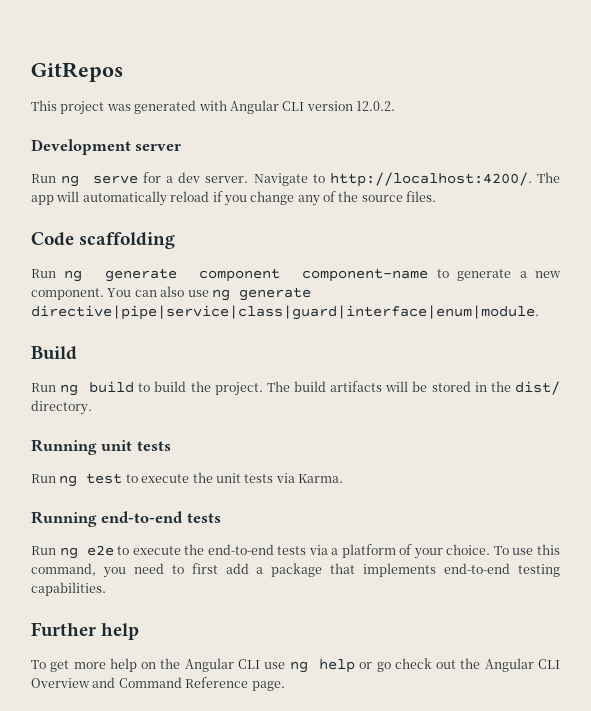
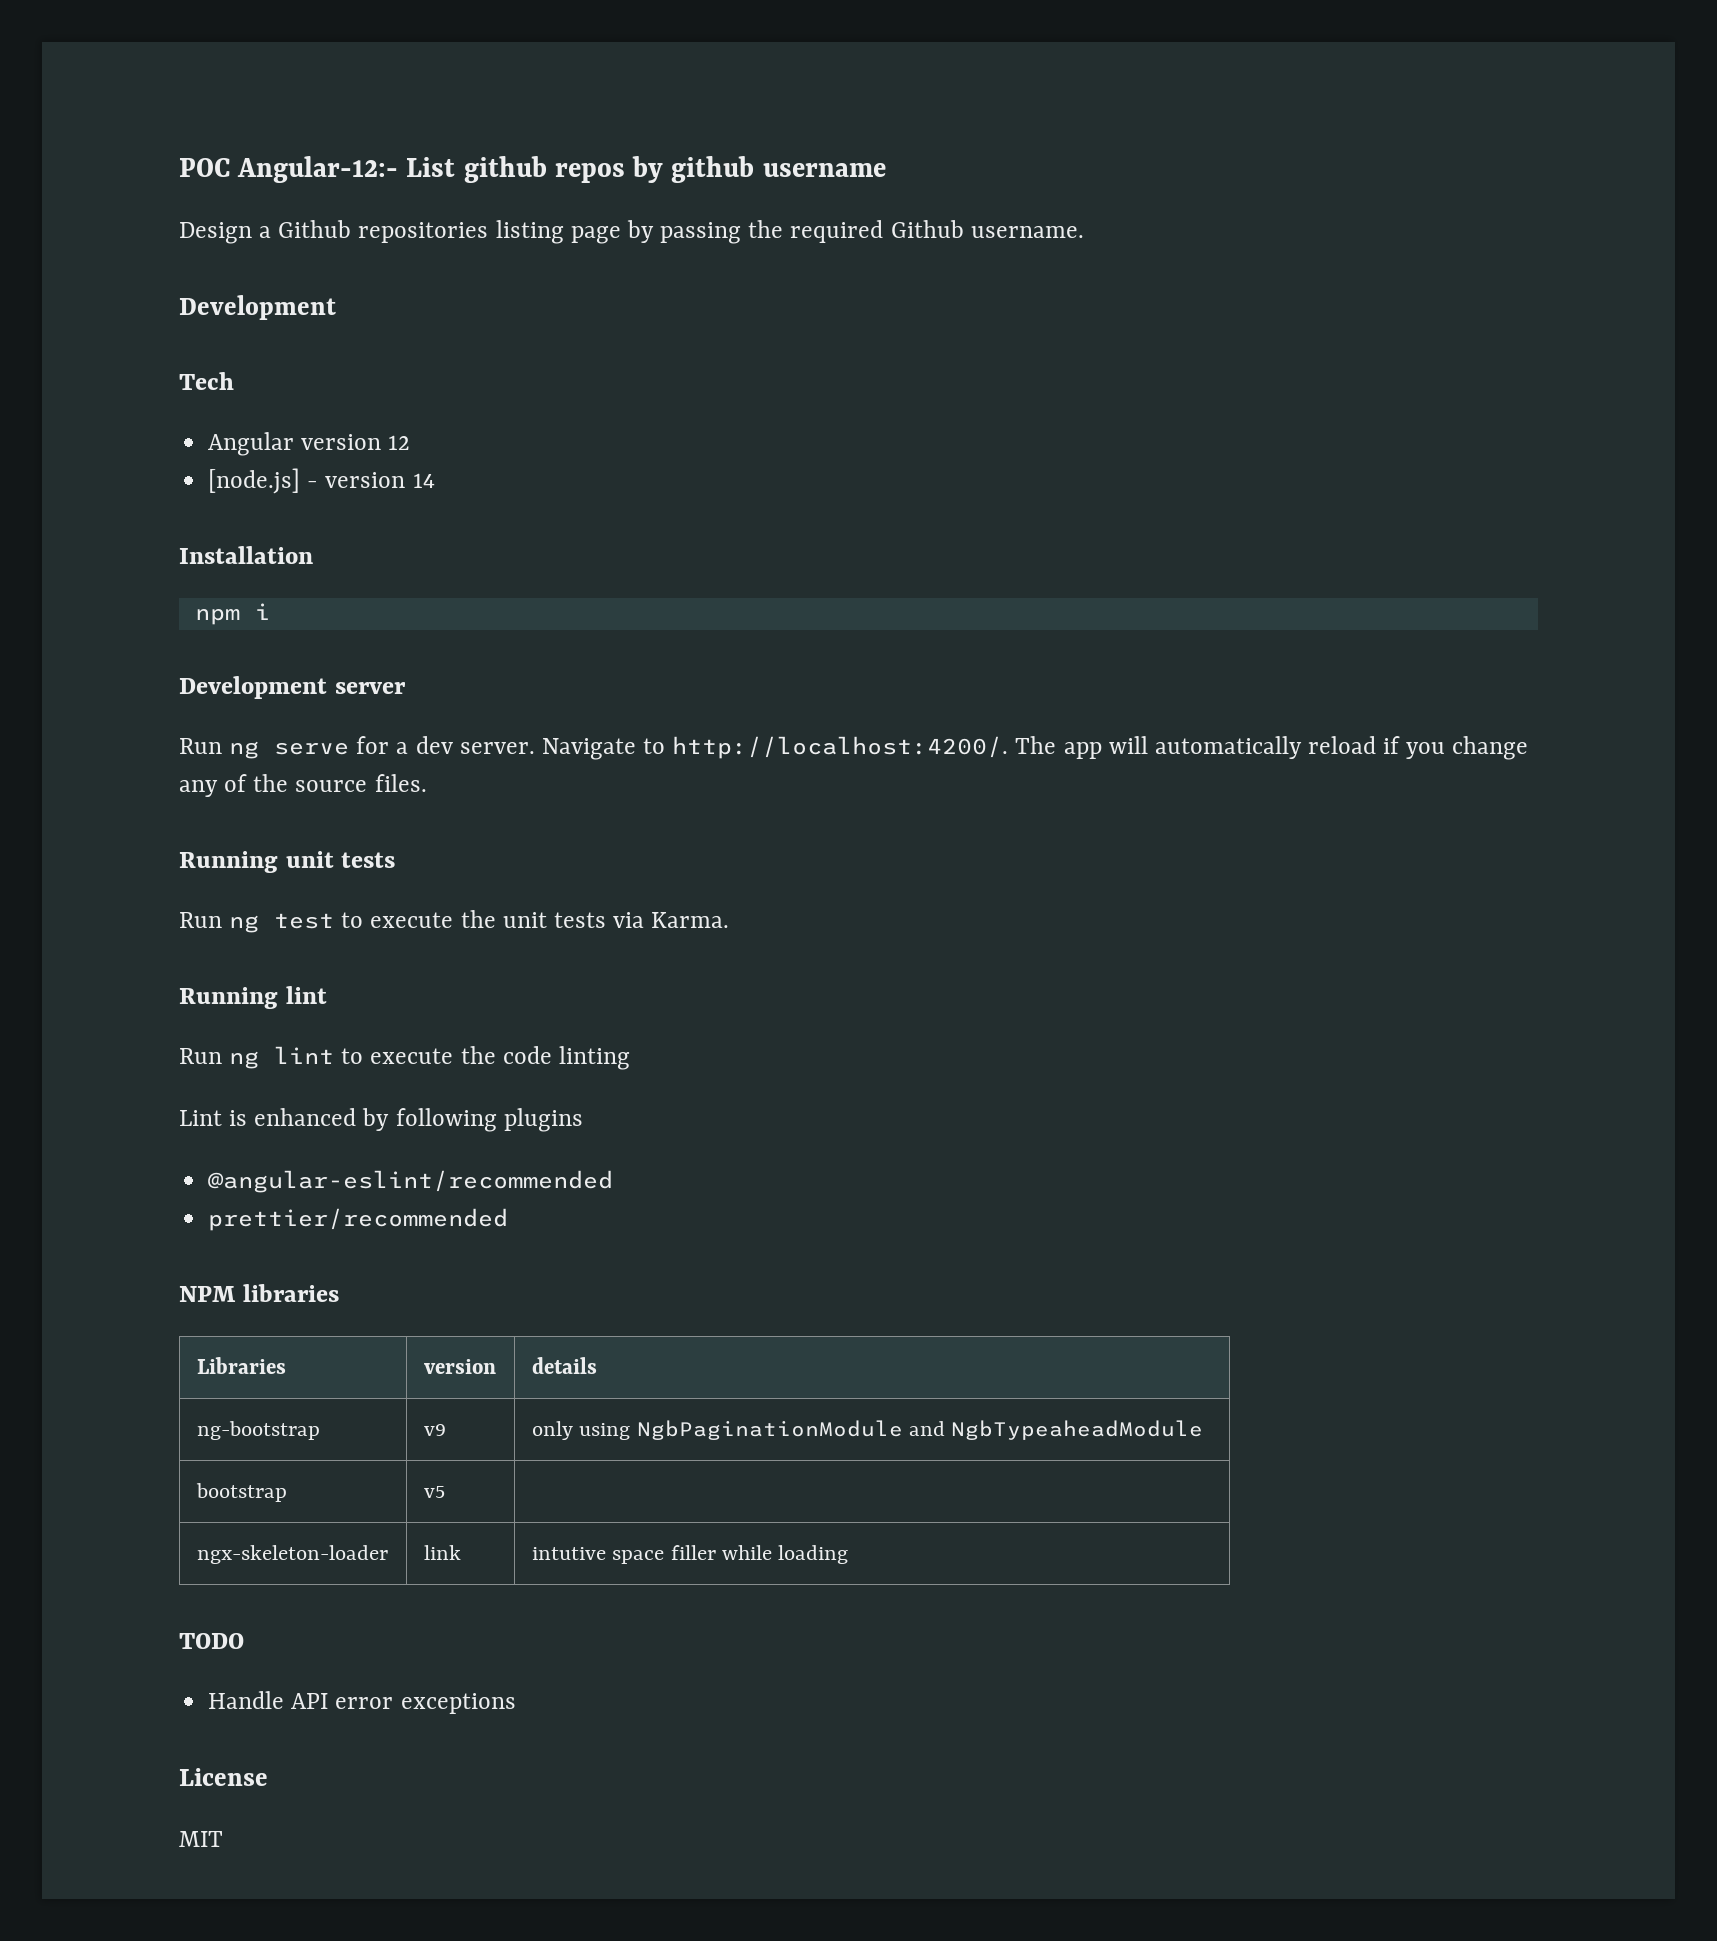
- GitRepos
- This project was generated with Angular CLI version 12.0.2.
+ POC Angular-12:- List github repos by github username
+ Design a Github repositories listing page by passing the required Github username.
+ Development
+ Tech
+ Angular version 12
+ [node.js] - version 14
+ Installation
+ npm i
- Code scaffolding
- Run ng generate component component-name to generate a new component. You can also use ng generate directive|pipe|service|class|guard|interface|enum|module.
- Build
- Run ng build to build the project. The build artifacts will be stored in the dist/ directory.
- Running end-to-end tests
- Run ng e2e to execute the end-to-end tests via a platform of your choice. To use this command, you need to first add a package that implements end-to-end testing capabilities.
- Further help
- To get more help on the Angular CLI use ng help or go check out the Angular CLI Overview and Command Reference page.
+ Running lint
+ Run ng lint to execute the code linting
+ Lint is enhanced by following plugins
+ @angular-eslint/recommended
+ prettier/recommended
+ NPM libraries
+ Libraries | version | details
+ ng-bootstrap | v9 | only using NgbPaginationModule and NgbTypeaheadModule
+ bootstrap | v5 |
+ ngx-skeleton-loader | link | intutive space filler while loading
+ TODO
+ Handle API error exceptions
+ License
+ MIT

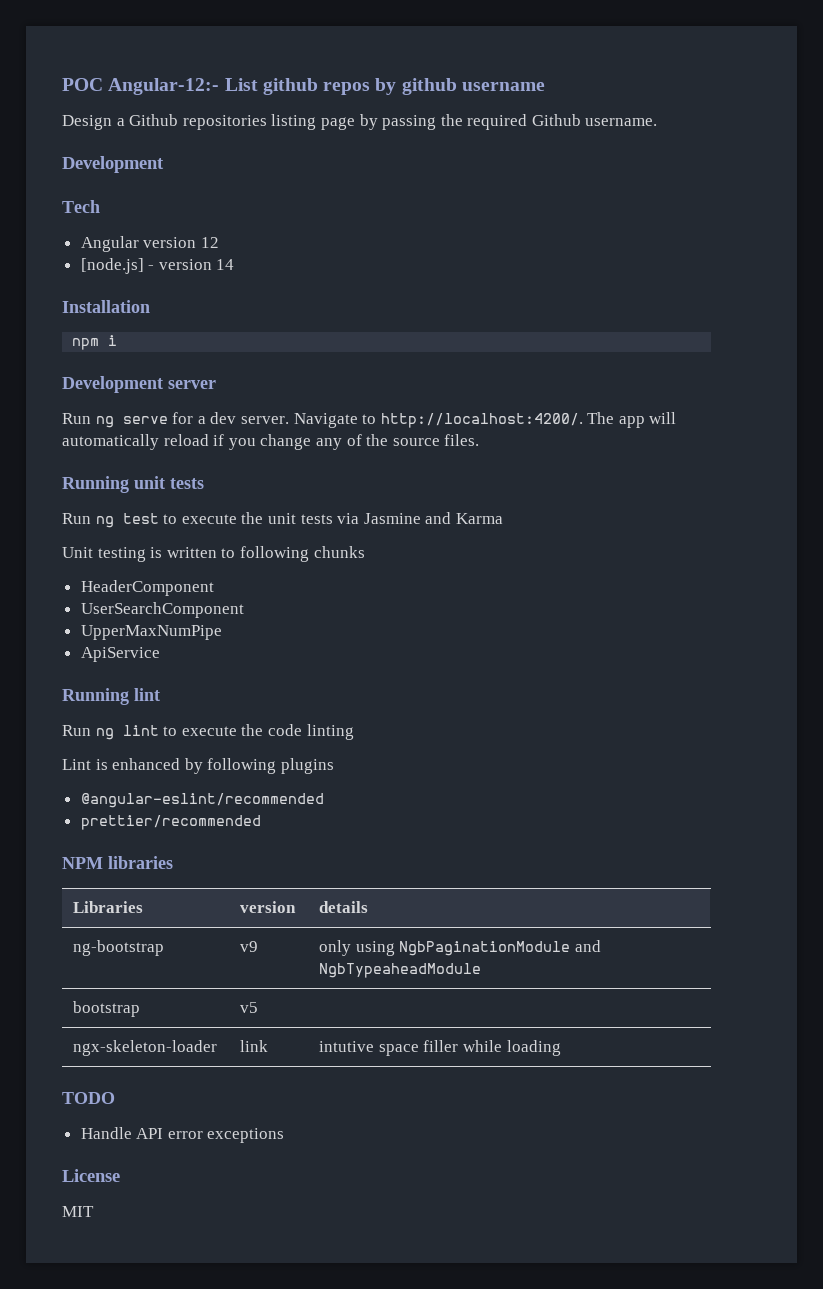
- Run ng test to execute the unit tests via Karma.
+ Run ng test to execute the unit tests via Jasmine and Karma
+ Unit testing is written to following chunks
+ HeaderComponent
+ UserSearchComponent
+ UpperMaxNumPipe
+ ApiService

